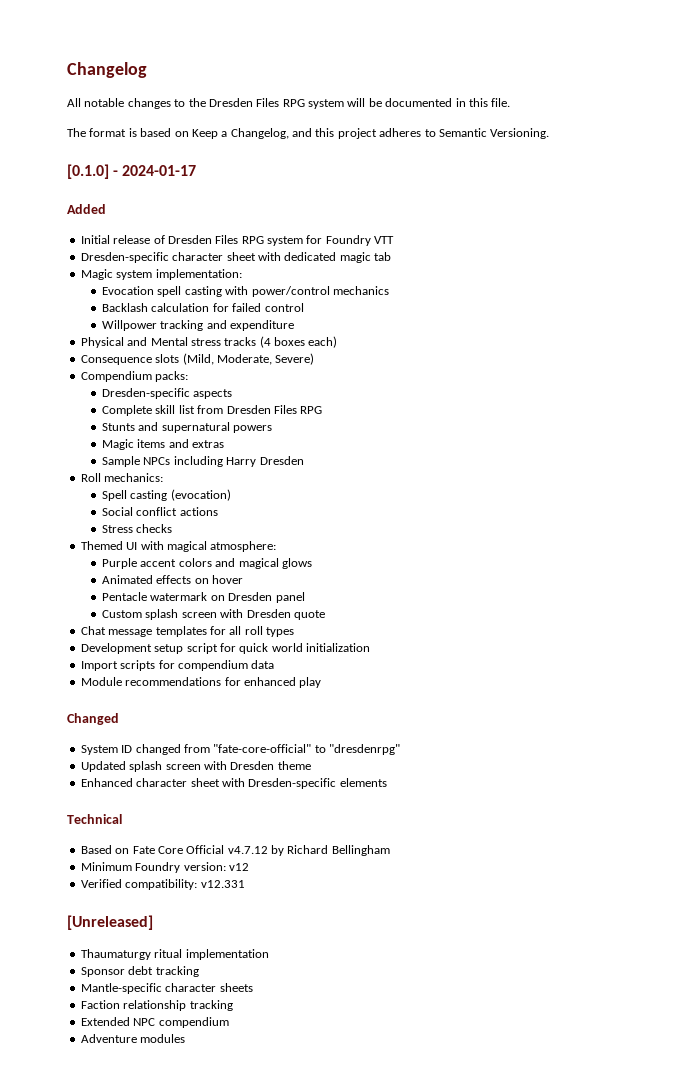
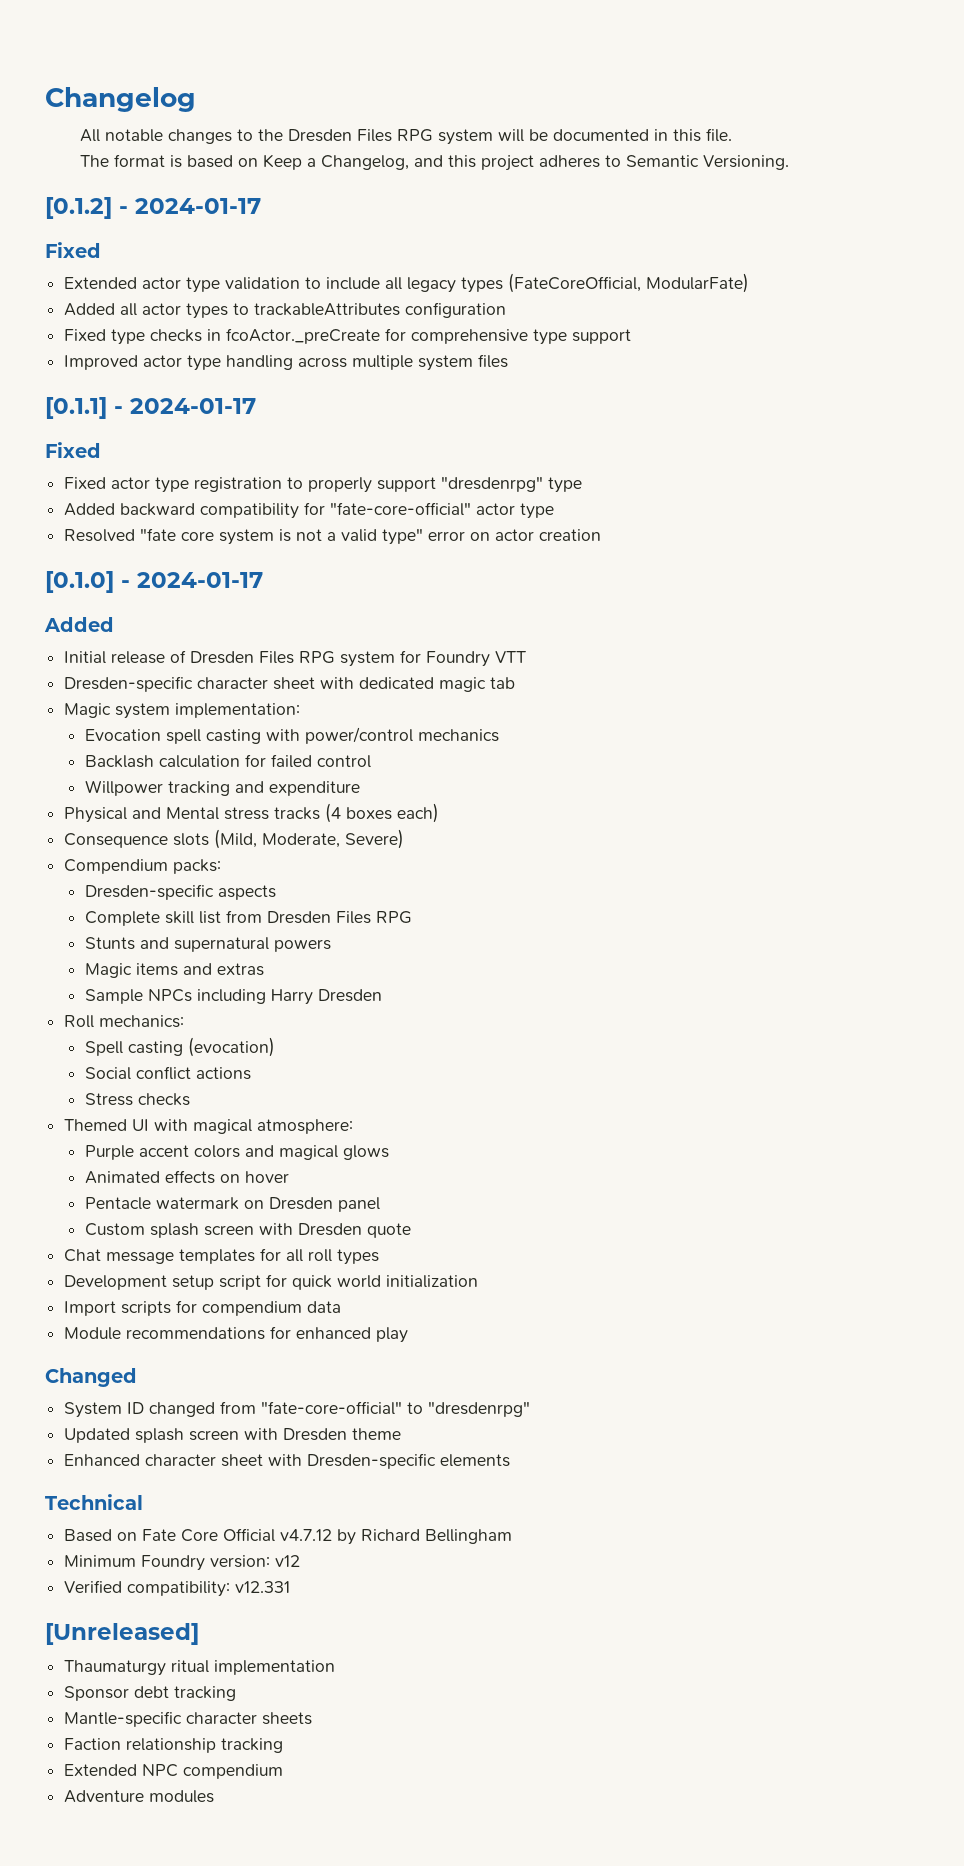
+ [0.1.2] - 2024-01-17
+ Fixed
+ Extended actor type validation to include all legacy types (FateCoreOfficial, ModularFate)
+ Added all actor types to trackableAttributes configuration
+ Fixed type checks in fcoActor._preCreate for comprehensive type support
+ Improved actor type handling across multiple system files
+ [0.1.1] - 2024-01-17
+ Fixed
+ Fixed actor type registration to properly support "dresdenrpg" type
+ Added backward compatibility for "fate-core-official" actor type
+ Resolved "fate core system is not a valid type" error on actor creation

